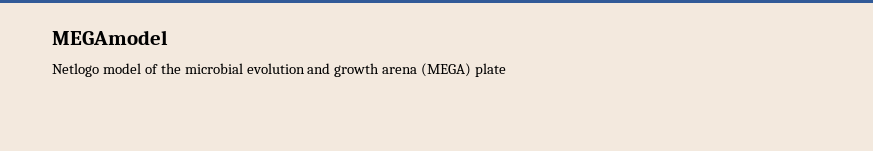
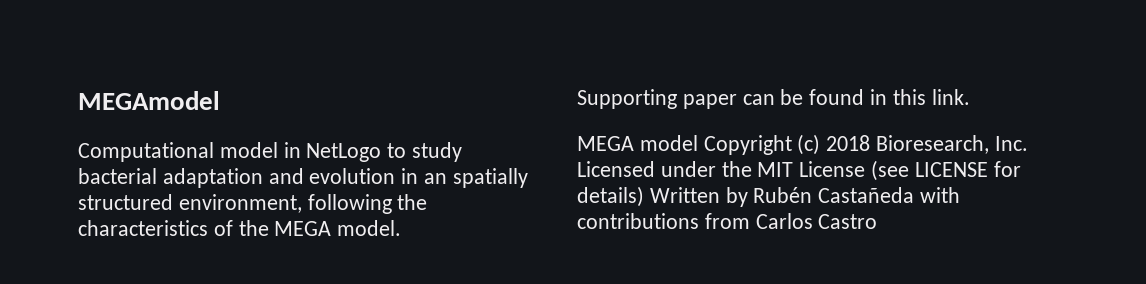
- Netlogo model of the microbial evolution and growth arena (MEGA) plate
+ Computational model in NetLogo to study bacterial adaptation and evolution in an spatially structured environment, following the characteristics of the MEGA model.
+ Supporting paper can be found in this link.
+ MEGA model Copyright (c) 2018 Bioresearch, Inc. Licensed under the MIT License (see LICENSE for details) Written by Rubén Castañeda with contributions from Carlos Castro

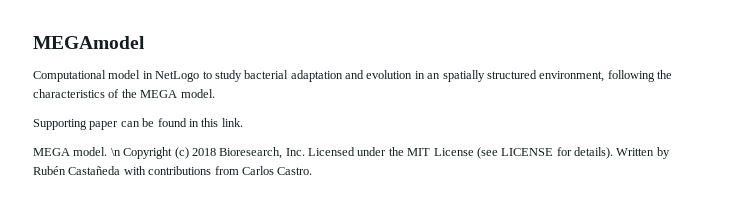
- MEGA model Copyright (c) 2018 Bioresearch, Inc. Licensed under the MIT License (see LICENSE for details) Written by Rubén Castañeda with contributions from Carlos Castro
+ MEGA model. \n Copyright (c) 2018 Bioresearch, Inc. Licensed under the MIT License (see LICENSE for details). Written by Rubén Castañeda with contributions from Carlos Castro.

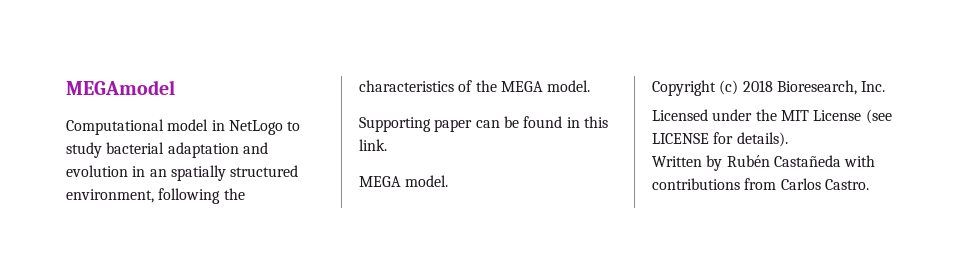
  Supporting paper can be found in this link.
- MEGA model. \n Copyright (c) 2018 Bioresearch, Inc. Licensed under the MIT License (see LICENSE for details). Written by Rubén Castañeda with contributions from Carlos Castro.
+ MEGA model.
+ Copyright (c) 2018 Bioresearch, Inc.
+ Licensed under the MIT License (see LICENSE for details).
+ Written by Rubén Castañeda with contributions from Carlos Castro.

